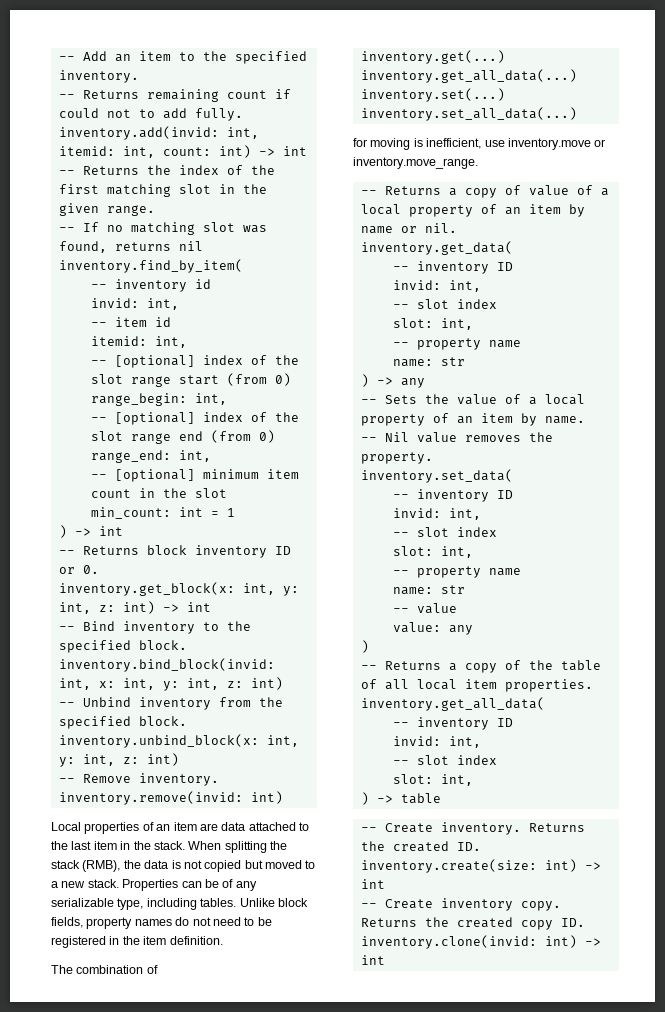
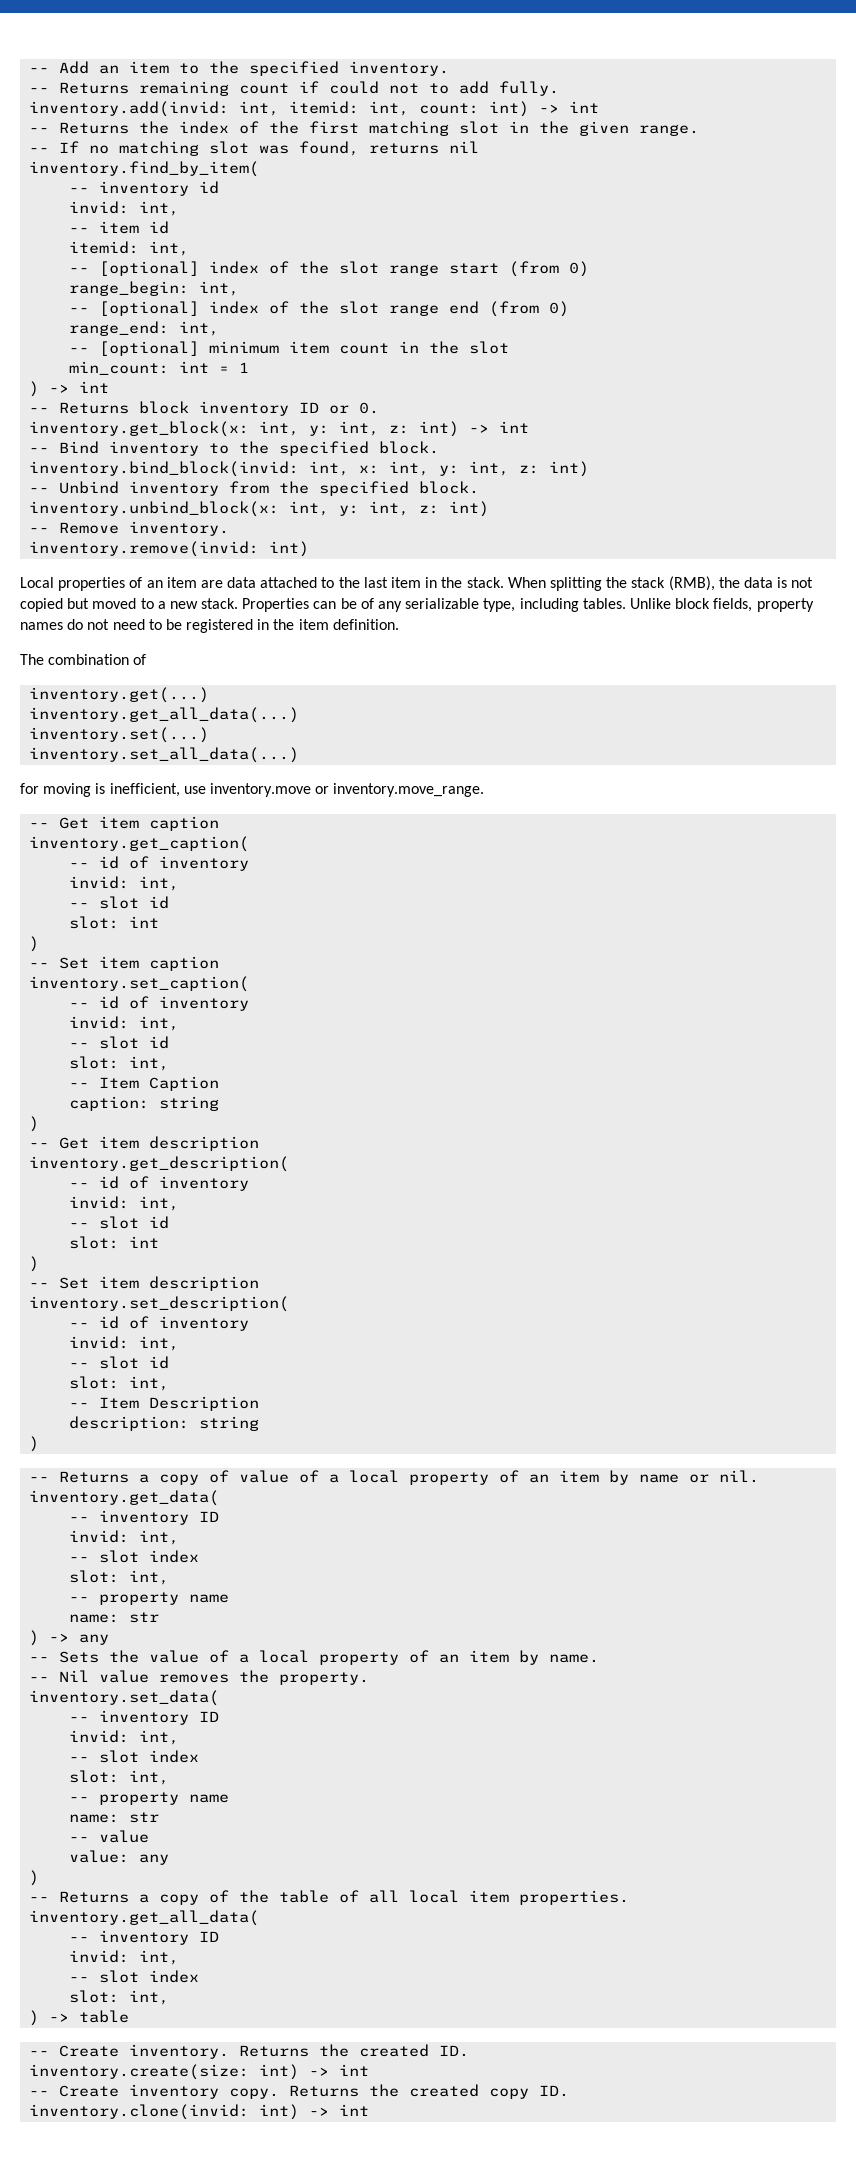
+ -- Get item caption
+ inventory.get_caption(
+ -- id of inventory
+ invid: int,
+ -- slot id
+ slot: int
+ )
+ -- Set item caption
+ inventory.set_caption(
+ -- id of inventory
+ invid: int,
+ -- slot id
+ slot: int,
+ -- Item Caption
+ caption: string
+ )
+ -- Get item description
+ inventory.get_description(
+ -- id of inventory
+ invid: int,
+ -- slot id
+ slot: int
+ )
+ -- Set item description
+ inventory.set_description(
+ -- id of inventory
+ invid: int,
+ -- slot id
+ slot: int,
+ -- Item Description
+ description: string
+ )

